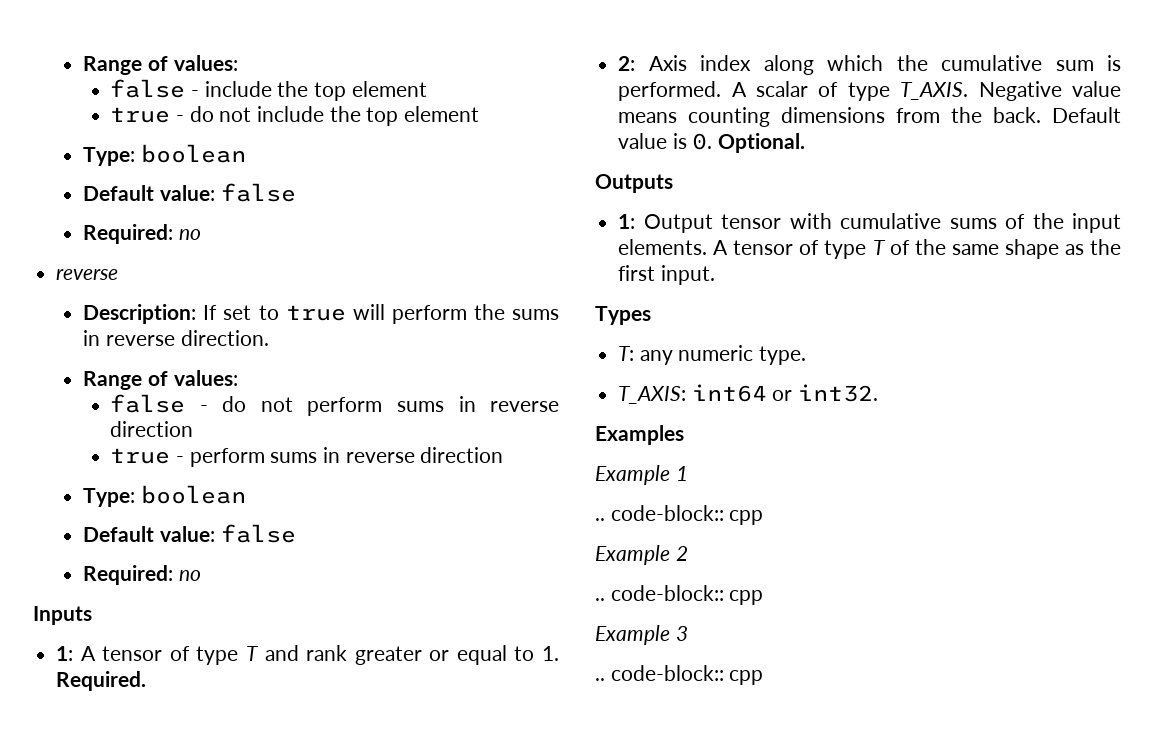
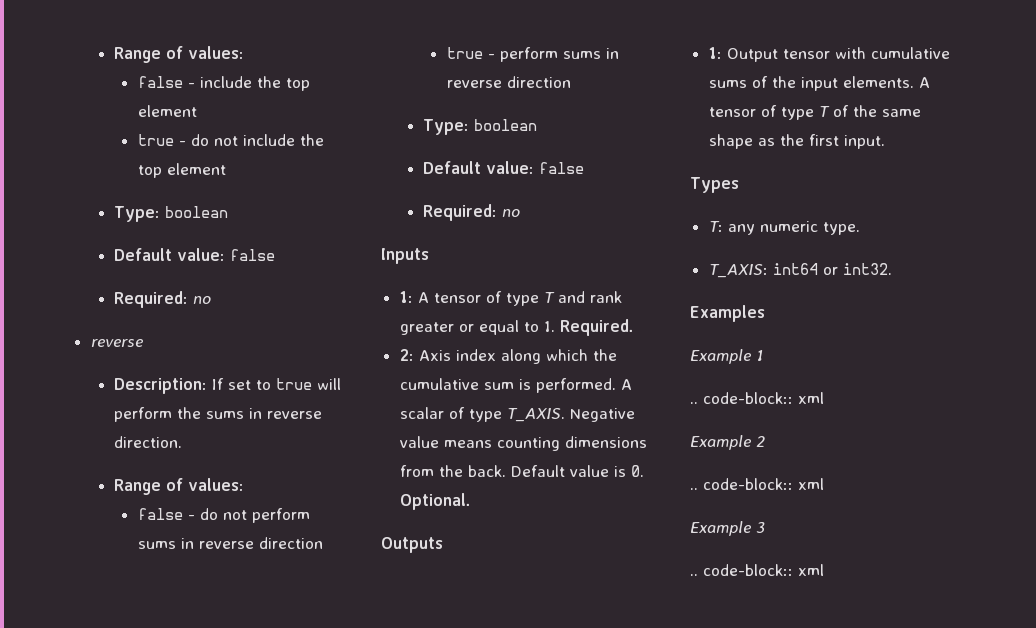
  Example 1
- .. code-block:: cpp
+ .. code-block:: xml
  Example 2
- .. code-block:: cpp
+ .. code-block:: xml
  Example 3
- .. code-block:: cpp
+ .. code-block:: xml

